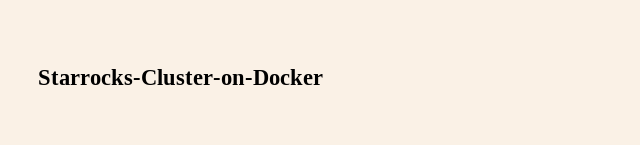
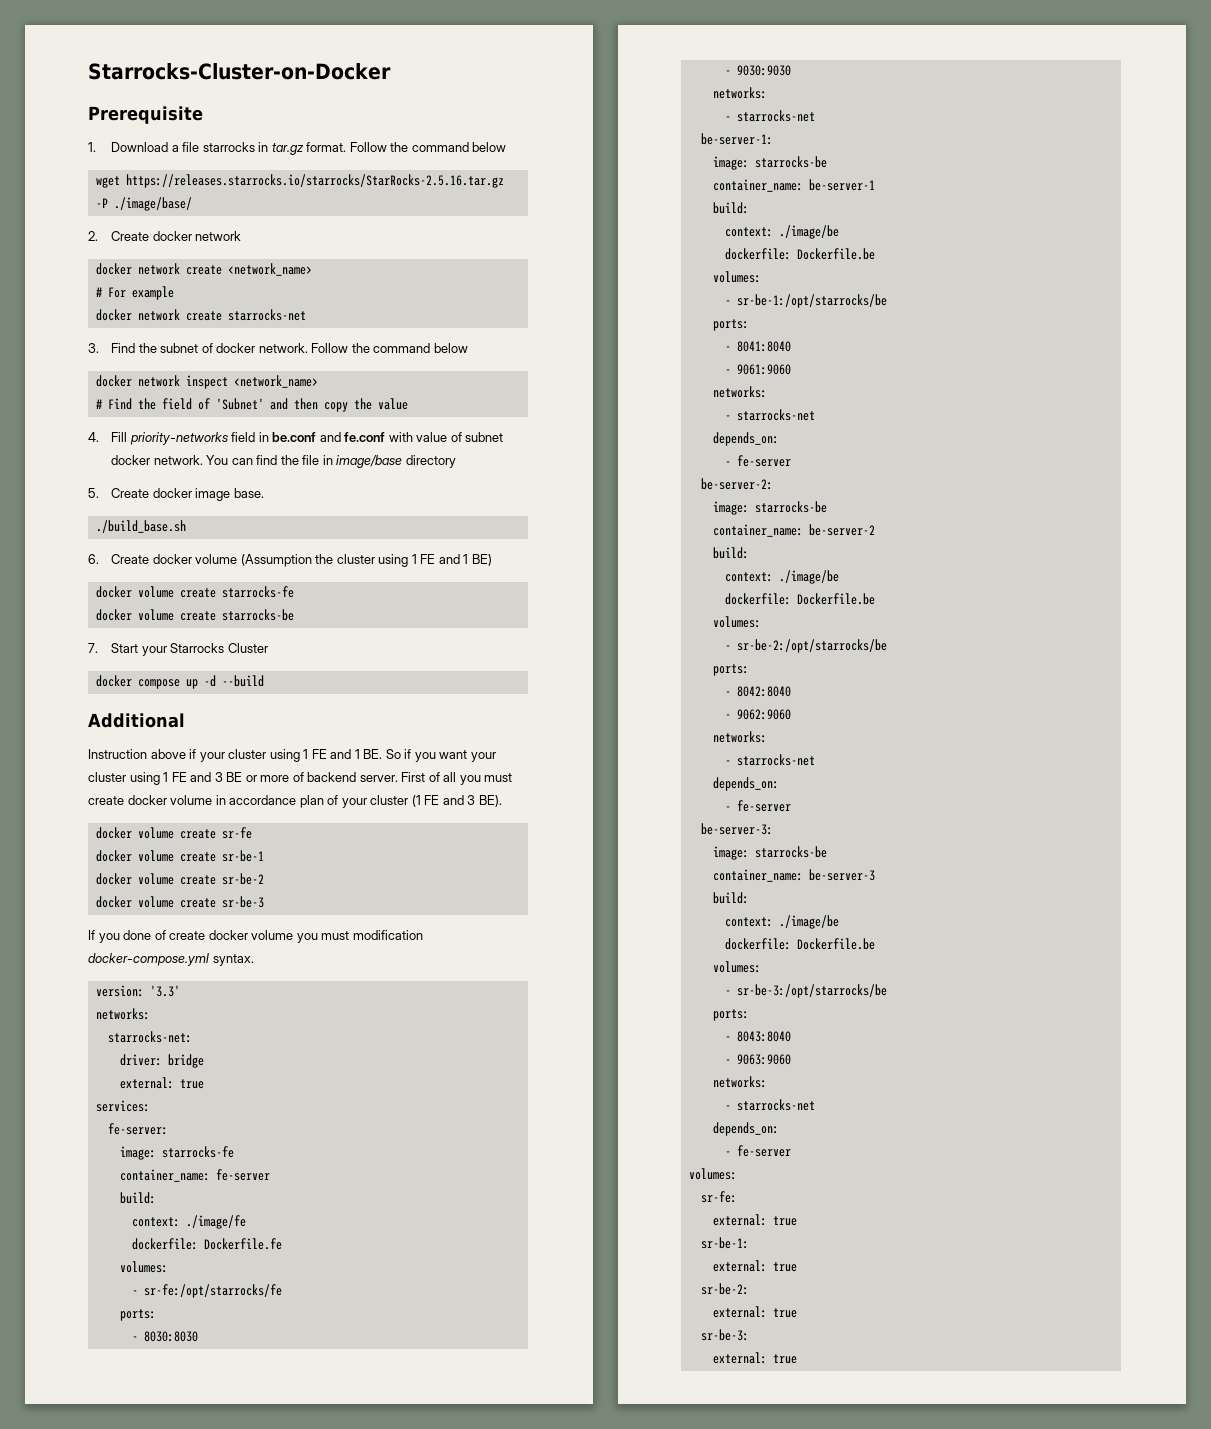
+ Prerequisite
+ 1. Download a file starrocks in tar.gz format. Follow the command below
+ wget https://releases.starrocks.io/starrocks/StarRocks-2.5.16.tar.gz -P ./image/base/
+ 2. Create docker network
+ docker network create <network_name>
+ # For example
+ docker network create starrocks-net
+ 3. Find the subnet of docker network. Follow the command below
+ docker network inspect <network_name>
+ # Find the field of 'Subnet' and then copy the value
+ 4. Fill priority-networks field in be.conf and fe.conf with value of subnet docker network. You can find the file in image/base directory
+ 5. Create docker image base.
+ ./build_base.sh
+ 6. Create docker volume (Assumption the cluster using 1 FE and 1 BE)
+ docker volume create starrocks-fe
+ docker volume create starrocks-be
+ 7. Start your Starrocks Cluster
+ docker compose up -d --build
+ Additional
+ Instruction above if your cluster using 1 FE and 1 BE. So if you want your cluster using 1 FE and 3 BE or more of backend server. First of all you must create docker volume in accordance plan of your cluster (1 FE and 3 BE).
+ docker volume create sr-fe
+ docker volume create sr-be-1
+ docker volume create sr-be-2
+ docker volume create sr-be-3
+ If you done of create docker volume you must modification docker-compose.yml syntax.
+ version: '3.3'
+ networks:
+ starrocks-net:
+ driver: bridge
+ external: true
+ services:
+ fe-server:
+ image: starrocks-fe
+ container_name: fe-server
+ build:
+ context: ./image/fe
+ dockerfile: Dockerfile.fe
+ volumes:
+ - sr-fe:/opt/starrocks/fe
+ ports:
+ - 8030:8030
+ - 9030:9030
+ networks:
+ - starrocks-net
+ be-server-1:
+ image: starrocks-be
+ container_name: be-server-1
+ build:
+ context: ./image/be
+ dockerfile: Dockerfile.be
+ volumes:
+ - sr-be-1:/opt/starrocks/be
+ ports:
+ - 8041:8040
+ - 9061:9060
+ networks:
+ - starrocks-net
+ depends_on:
+ - fe-server
+ be-server-2:
+ image: starrocks-be
+ container_name: be-server-2
+ build:
+ context: ./image/be
+ dockerfile: Dockerfile.be
+ volumes:
+ - sr-be-2:/opt/starrocks/be
+ ports:
+ - 8042:8040
+ - 9062:9060
+ networks:
+ - starrocks-net
+ depends_on:
+ - fe-server
+ be-server-3:
+ image: starrocks-be
+ container_name: be-server-3
+ build:
+ context: ./image/be
+ dockerfile: Dockerfile.be
+ volumes:
+ - sr-be-3:/opt/starrocks/be
+ ports:
+ - 8043:8040
+ - 9063:9060
+ networks:
+ - starrocks-net
+ depends_on:
+ - fe-server
+ volumes:
+ sr-fe:
+ external: true
+ sr-be-1:
+ external: true
+ sr-be-2:
+ external: true
+ sr-be-3:
+ external: true

